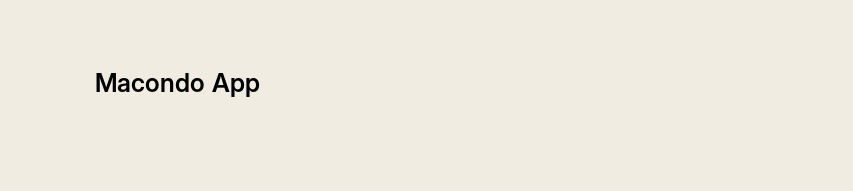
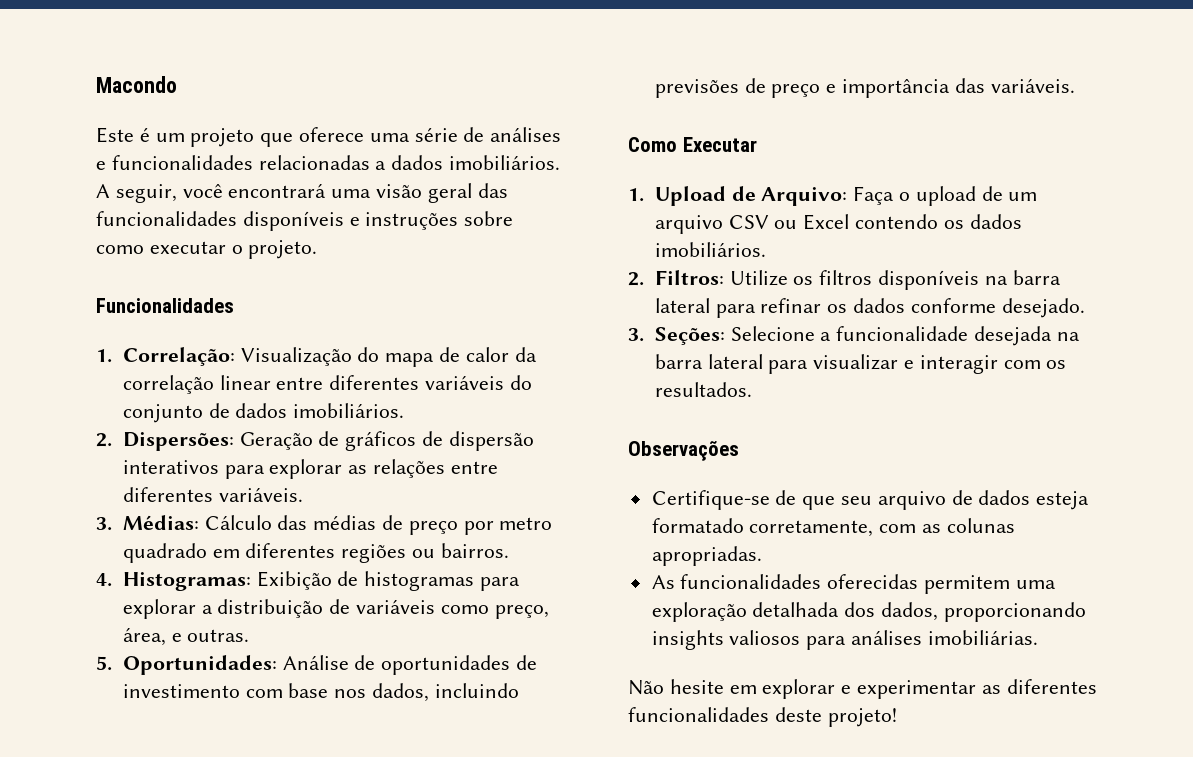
- Macondo App
+ Macondo
+ Este é um projeto que oferece uma série de análises e funcionalidades relacionadas a dados imobiliários. A seguir, você encontrará uma visão geral das funcionalidades disponíveis e instruções sobre como executar o projeto.
+ Funcionalidades
+ 1. Correlação: Visualização do mapa de calor da correlação linear entre diferentes variáveis do conjunto de dados imobiliários.
+ 2. Dispersões: Geração de gráficos de dispersão interativos para explorar as relações entre diferentes variáveis.
+ 3. Médias: Cálculo das médias de preço por metro quadrado em diferentes regiões ou bairros.
+ 4. Histogramas: Exibição de histogramas para explorar a distribuição de variáveis como preço, área, e outras.
+ 5. Oportunidades: Análise de oportunidades de investimento com base nos dados, incluindo previsões de preço e importância das variáveis.
+ Como Executar
+ 1. Upload de Arquivo: Faça o upload de um arquivo CSV ou Excel contendo os dados imobiliários.
+ 2. Filtros: Utilize os filtros disponíveis na barra lateral para refinar os dados conforme desejado.
+ 3. Seções: Selecione a funcionalidade desejada na barra lateral para visualizar e interagir com os resultados.
+ Observações
+ Certifique-se de que seu arquivo de dados esteja formatado corretamente, com as colunas apropriadas.
+ As funcionalidades oferecidas permitem uma exploração detalhada dos dados, proporcionando insights valiosos para análises imobiliárias.
+ Não hesite em explorar e experimentar as diferentes funcionalidades deste projeto!

